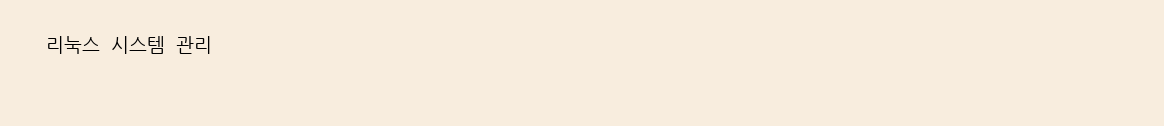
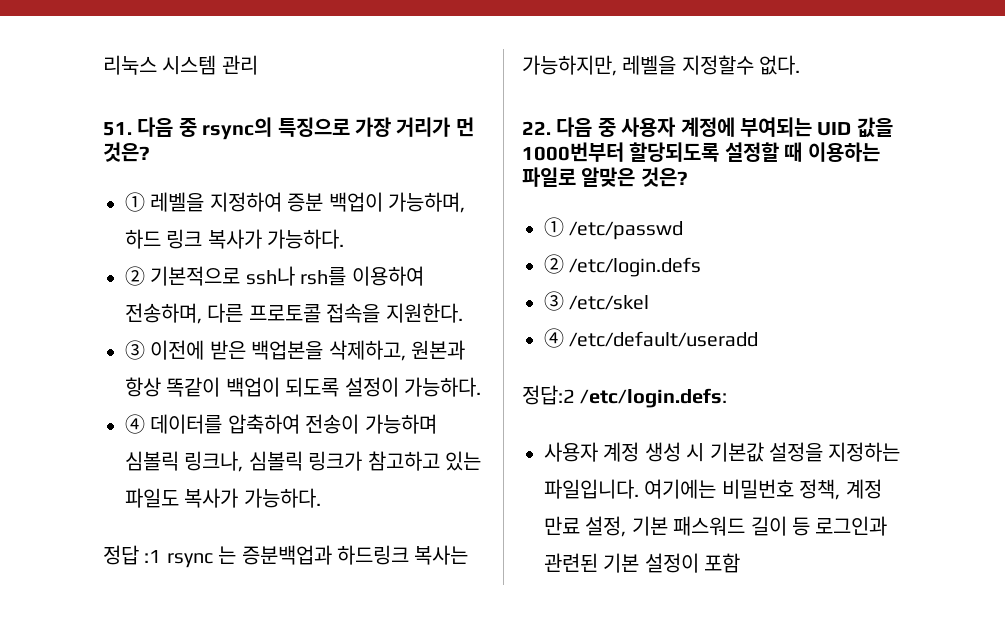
+ 51. 다음 중 rsync의 특징으로 가장 거리가 먼 것은?
+ ① 레벨을 지정하여 증분 백업이 가능하며, 하드 링크 복사가 가능하다.
+ ② 기본적으로 ssh나 rsh를 이용하여 전송하며, 다른 프로토콜 접속을 지원한다.
+ ③ 이전에 받은 백업본을 삭제하고, 원본과 항상 똑같이 백업이 되도록 설정이 가능하다.
+ ④ 데이터를 압축하여 전송이 가능하며 심볼릭 링크나, 심볼릭 링크가 참고하고 있는 파일도 복사가 가능하다.
+ 정답 :1 rsync 는 증분백업과 하드링크 복사는 가능하지만, 레벨을 지정할수 없다.
+ 22. 다음 중 사용자 계정에 부여되는 UID 값을 1000번부터 할당되도록 설정할 때 이용하는 파일로 알맞은 것은?
+ ① /etc/passwd
+ ② /etc/login.defs
+ ③ /etc/skel
+ ④ /etc/default/useradd
+ 정답:2 /etc/login.defs:
+ 사용자 계정 생성 시 기본값 설정을 지정하는 파일입니다. 여기에는 비밀번호 정책, 계정 만료 설정, 기본 패스워드 길이 등 로그인과 관련된 기본 설정이 포함

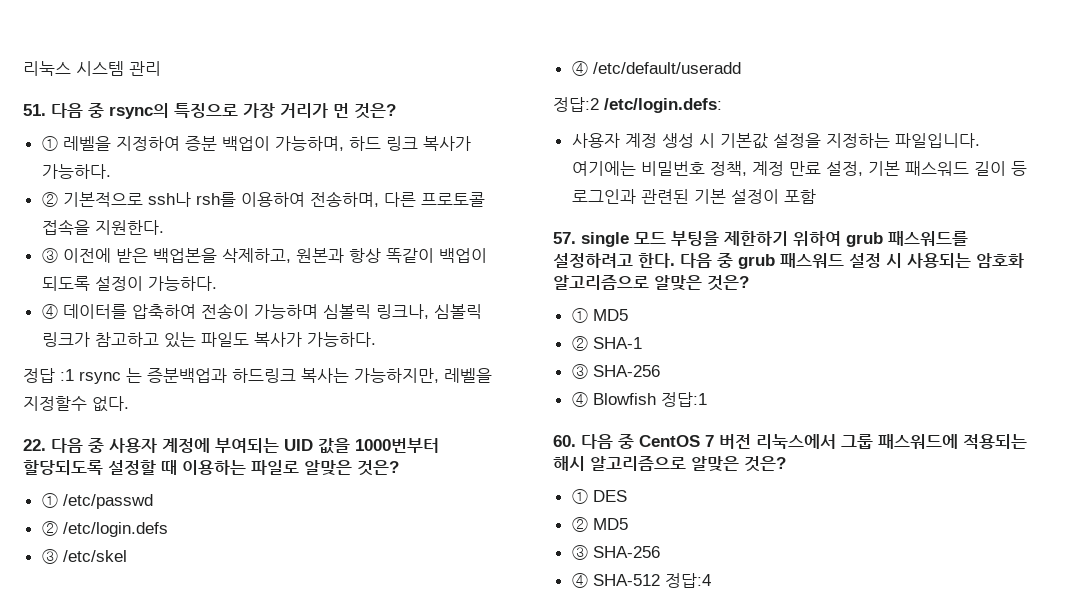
+ 57. single 모드 부팅을 제한하기 위하여 grub 패스워드를 설정하려고 한다. 다음 중 grub 패스워드 설정 시 사용되는 암호화 알고리즘으로 알맞은 것은?
+ ① MD5
+ ② SHA-1
+ ③ SHA-256
+ ④ Blowfish 정답:1
+ 60. 다음 중 CentOS 7 버전 리눅스에서 그룹 패스워드에 적용되는 해시 알고리즘으로 알맞은 것은?
+ ① DES
+ ② MD5
+ ③ SHA-256
+ ④ SHA-512 정답:4

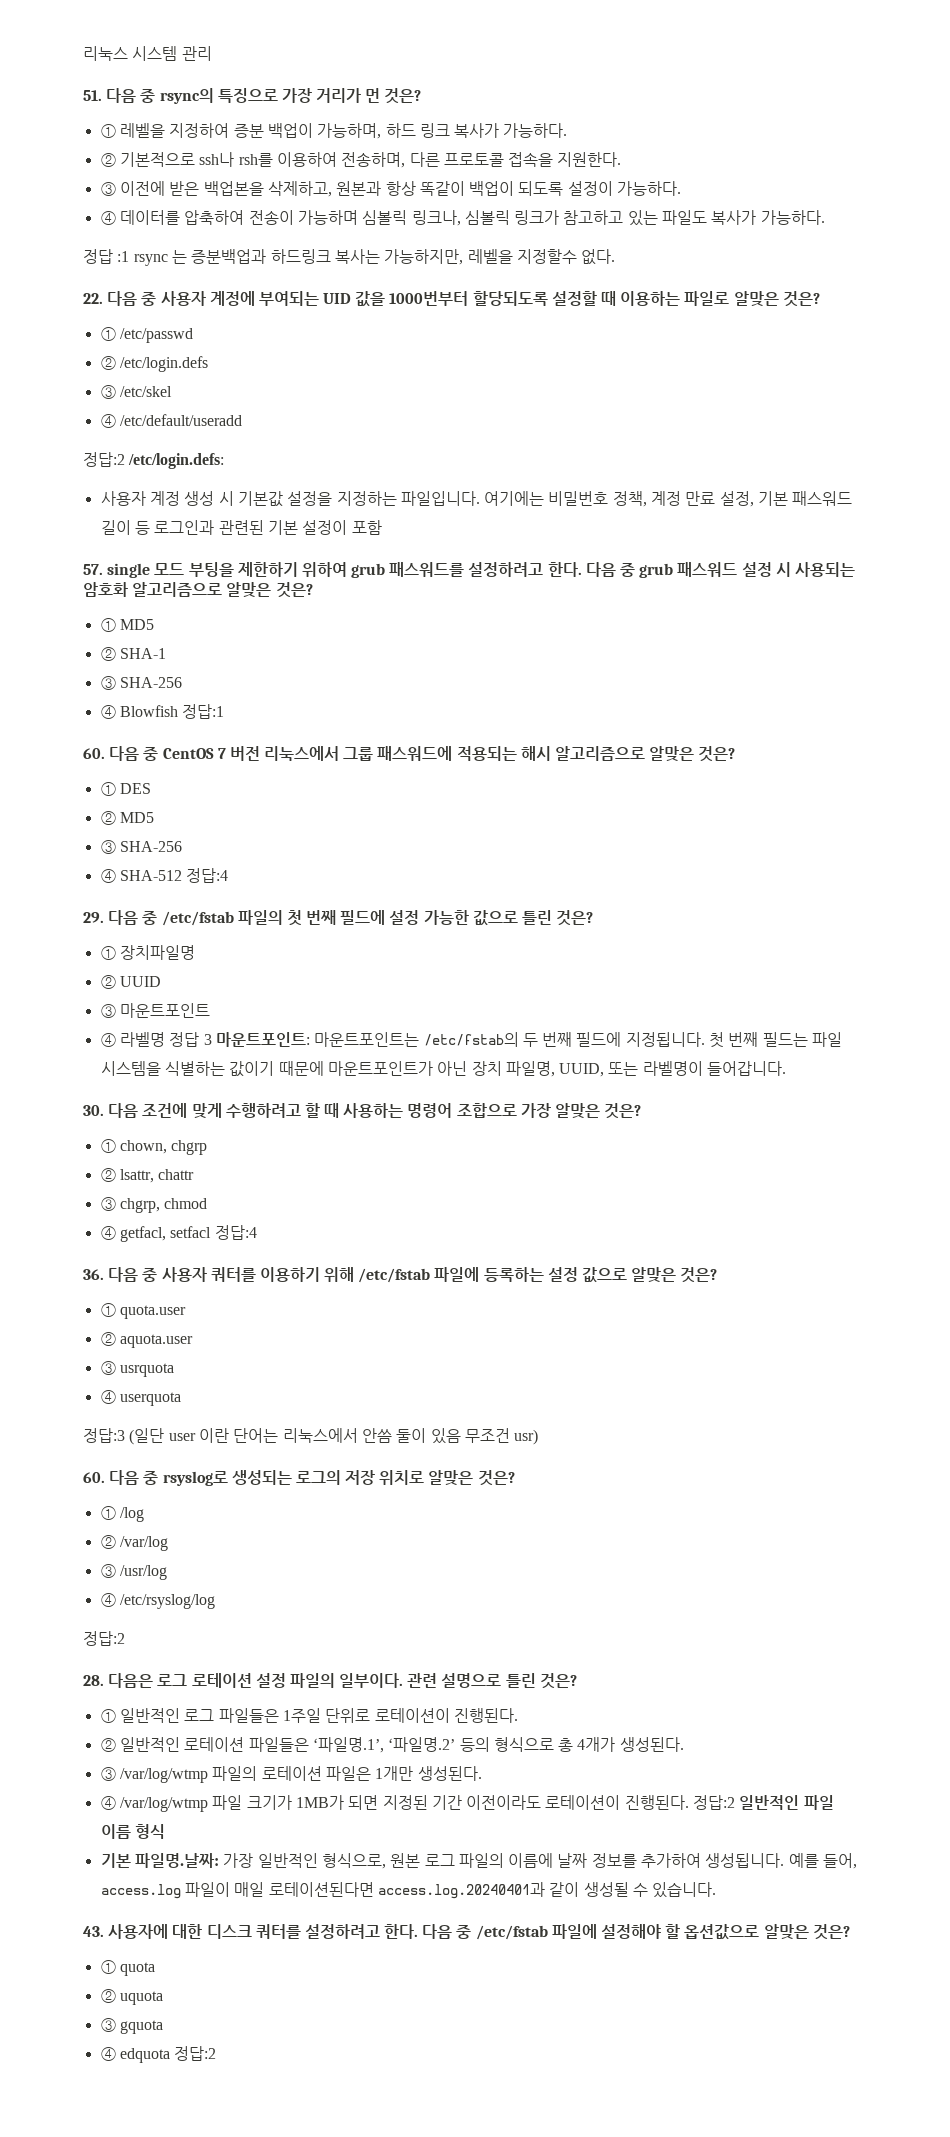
+ 29. 다음 중 /etc/fstab 파일의 첫 번째 필드에 설정 가능한 값으로 틀린 것은?
+ ① 장치파일명
+ ② UUID
+ ③ 마운트포인트
+ ④ 라벨명 정답 3 마운트포인트: 마운트포인트는 /etc/fstab의 두 번째 필드에 지정됩니다. 첫 번째 필드는 파일 시스템을 식별하는 값이기 때문에 마운트포인트가 아닌 장치 파일명, UUID, 또는 라벨명이 들어갑니다.
+ 30. 다음 조건에 맞게 수행하려고 할 때 사용하는 명령어 조합으로 가장 알맞은 것은?
+ ① chown, chgrp
+ ② lsattr, chattr
+ ③ chgrp, chmod
+ ④ getfacl, setfacl 정답:4
+ 36. 다음 중 사용자 쿼터를 이용하기 위해 /etc/fstab 파일에 등록하는 설정 값으로 알맞은 것은?
+ ① quota.user
+ ② aquota.user
+ ③ usrquota
+ ④ userquota
+ 정답:3 (일단 user 이란 단어는 리눅스에서 안씀 둘이 있음 무조건 usr)
+ 60. 다음 중 rsyslog로 생성되는 로그의 저장 위치로 알맞은 것은?
+ ① /log
+ ② /var/log
+ ③ /usr/log
+ ④ /etc/rsyslog/log
+ 정답:2
+ 28. 다음은 로그 로테이션 설정 파일의 일부이다. 관련 설명으로 틀린 것은?
+ ① 일반적인 로그 파일들은 1주일 단위로 로테이션이 진행된다.
+ ② 일반적인 로테이션 파일들은 ‘파일명.1’, ‘파일명.2’ 등의 형식으로 총 4개가 생성된다.
+ ③ /var/log/wtmp 파일의 로테이션 파일은 1개만 생성된다.
+ ④ /var/log/wtmp 파일 크기가 1MB가 되면 지정된 기간 이전이라도 로테이션이 진행된다. 정답:2 일반적인 파일 이름 형식
+ 기본 파일명.날짜: 가장 일반적인 형식으로, 원본 로그 파일의 이름에 날짜 정보를 추가하여 생성됩니다. 예를 들어, access.log 파일이 매일 로테이션된다면 access.log.20240401과 같이 생성될 수 있습니다.
+ 43. 사용자에 대한 디스크 쿼터를 설정하려고 한다. 다음 중 /etc/fstab 파일에 설정해야 할 옵션값으로 알맞은 것은?
+ ① quota
+ ② uquota
+ ③ gquota
+ ④ edquota 정답:2

